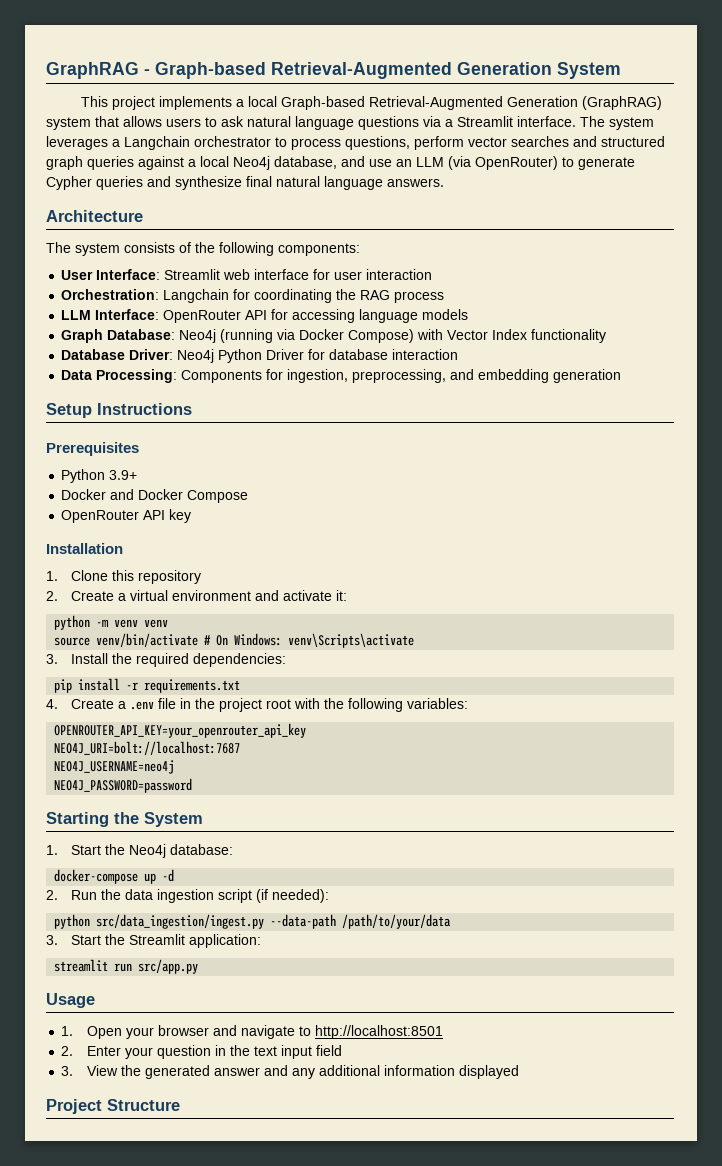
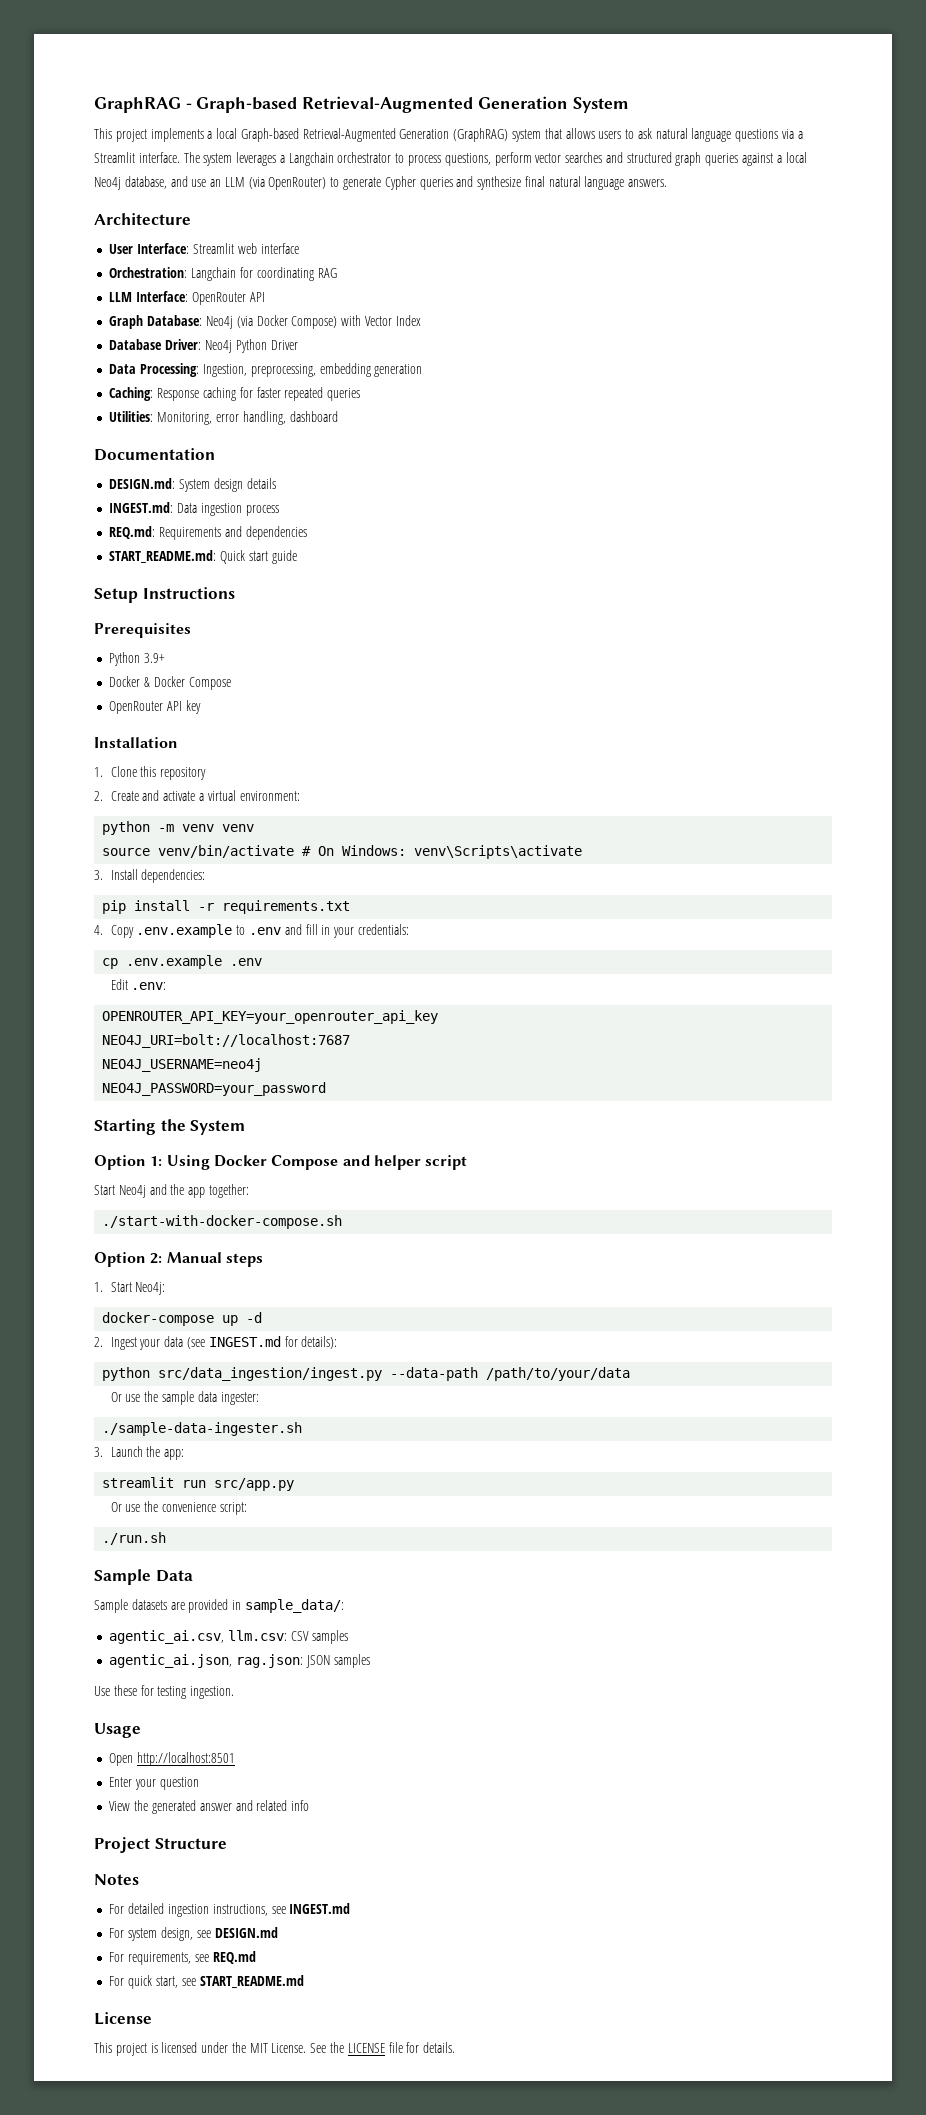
- The system consists of the following components:
- User Interface: Streamlit web interface for user interaction
+ User Interface: Streamlit web interface
- Orchestration: Langchain for coordinating the RAG process
+ Orchestration: Langchain for coordinating RAG
- LLM Interface: OpenRouter API for accessing language models
+ LLM Interface: OpenRouter API
- Graph Database: Neo4j (running via Docker Compose) with Vector Index functionality
+ Graph Database: Neo4j (via Docker Compose) with Vector Index
- Database Driver: Neo4j Python Driver for database interaction
+ Database Driver: Neo4j Python Driver
- Data Processing: Components for ingestion, preprocessing, and embedding generation
+ Data Processing: Ingestion, preprocessing, embedding generation
+ Caching: Response caching for faster repeated queries
+ Utilities: Monitoring, error handling, dashboard
+ Documentation
+ DESIGN.md: System design details
+ INGEST.md: Data ingestion process
+ REQ.md: Requirements and dependencies
+ START_README.md: Quick start guide
- Docker and Docker Compose
+ Docker & Docker Compose
- 2. Create a virtual environment and activate it:
+ 2. Create and activate a virtual environment:
- 3. Install the required dependencies:
+ 3. Install dependencies:
- 4. Create a .env file in the project root with the following variables:
+ 4. Copy .env.example to .env and fill in your credentials:
+ cp .env.example .env
+ Edit .env:
- NEO4J_PASSWORD=password
+ NEO4J_PASSWORD=your_password
+ Option 1: Using Docker Compose and helper script
+ Start Neo4j and the app together:
+ ./start-with-docker-compose.sh
+ Option 2: Manual steps
- 1. Start the Neo4j database:
+ 1. Start Neo4j:
- 2. Run the data ingestion script (if needed):
+ 2. Ingest your data (see INGEST.md for details):
  python src/data_ingestion/ingest.py --data-path /path/to/your/data
- 3. Start the Streamlit application:
+ Or use the sample data ingester:
+ ./sample-data-ingester.sh
+ 3. Launch the app:
  streamlit run src/app.py
+ Or use the convenience script:
+ ./run.sh
+ Sample Data
+ Sample datasets are provided in sample_data/:
+ agentic_ai.csv, llm.csv: CSV samples
+ agentic_ai.json, rag.json: JSON samples
+ Use these for testing ingestion.
  Usage
- 1. Open your browser and navigate to http://localhost:8501
+ Open http://localhost:8501
- 2. Enter your question in the text input field
- 3. View the generated answer and any additional information displayed
+ Enter your question
+ View the generated answer and related info
  Project Structure
+ Notes
+ For detailed ingestion instructions, see INGEST.md
+ For system design, see DESIGN.md
+ For requirements, see REQ.md
+ For quick start, see START_README.md
+ License
+ This project is licensed under the MIT License. See the LICENSE file for details.

